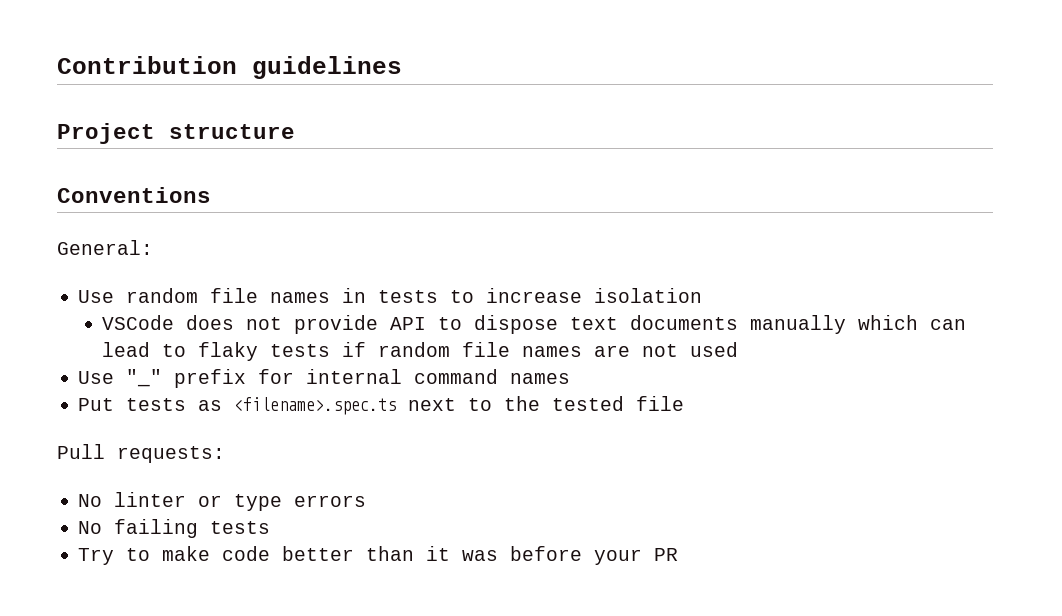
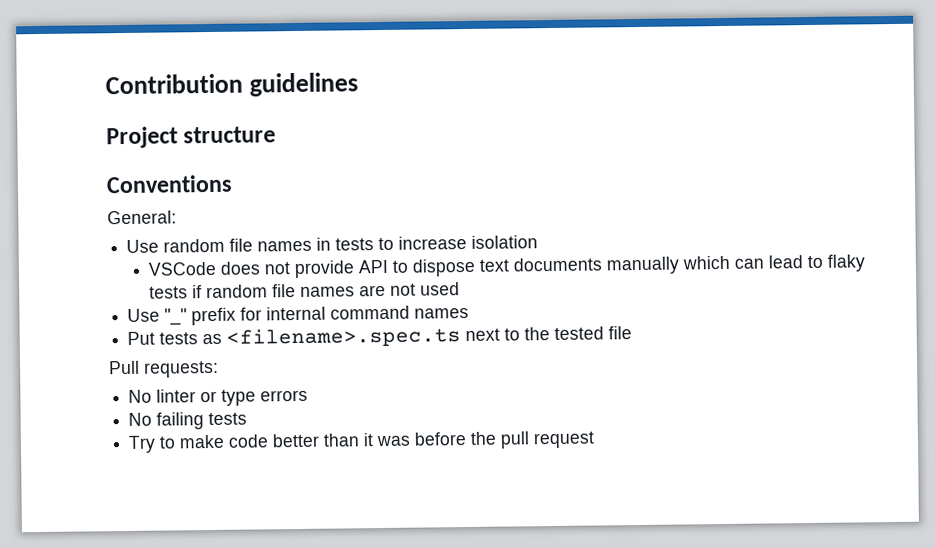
- Try to make code better than it was before your PR
+ Try to make code better than it was before the pull request

